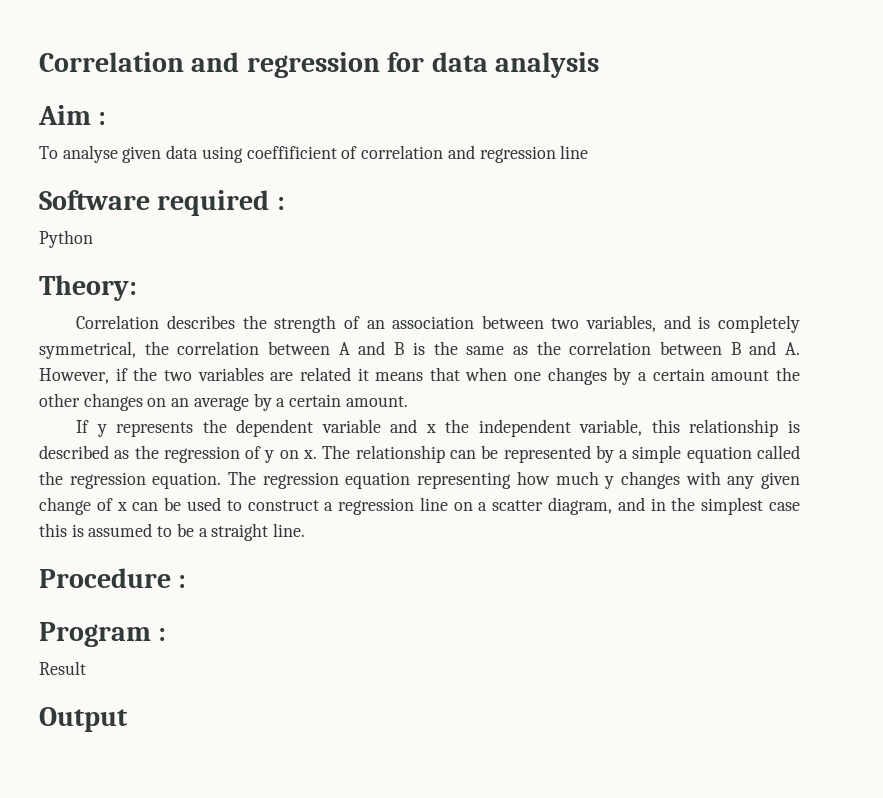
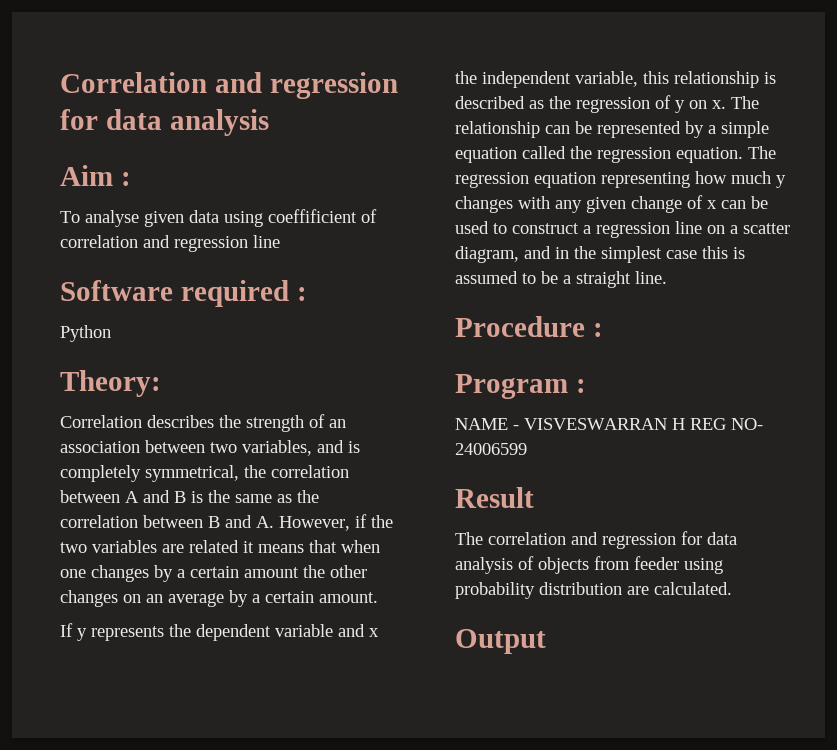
+ NAME - VISVESWARRAN H REG NO- 24006599
  Result
+ The correlation and regression for data analysis of objects from feeder using probability distribution are calculated.

